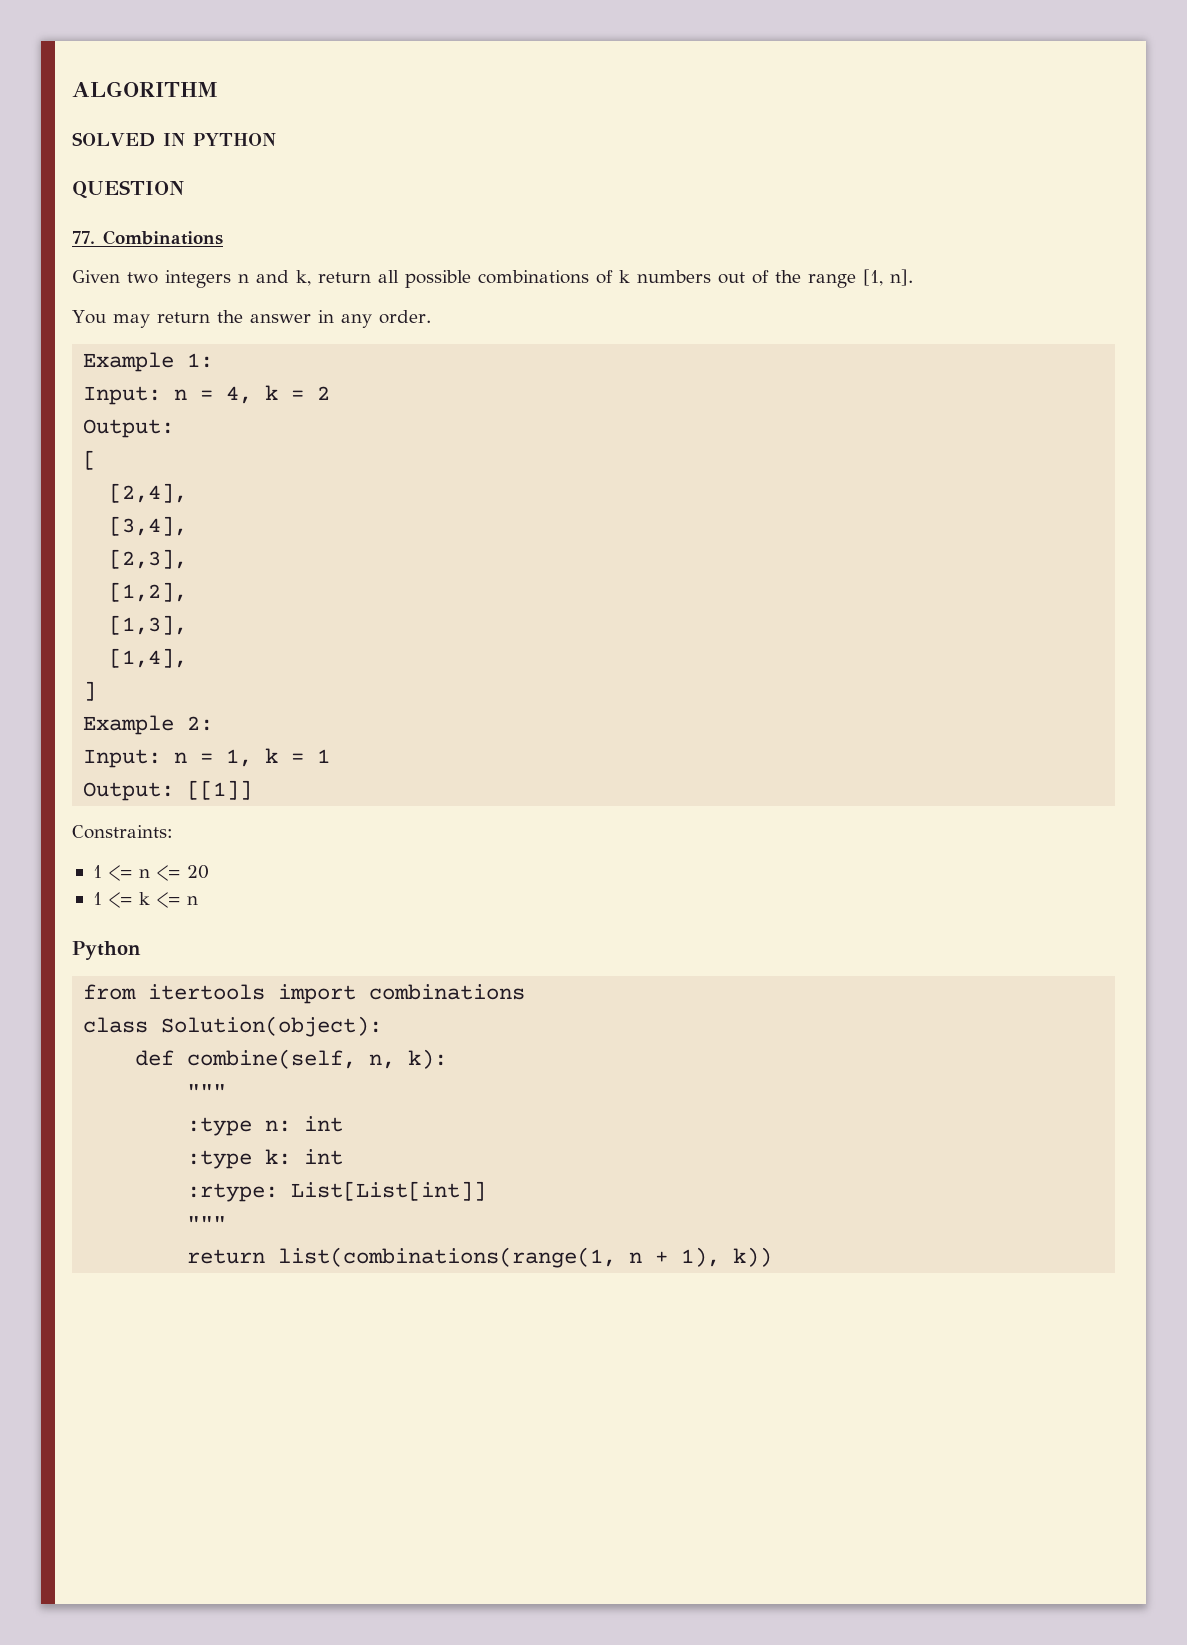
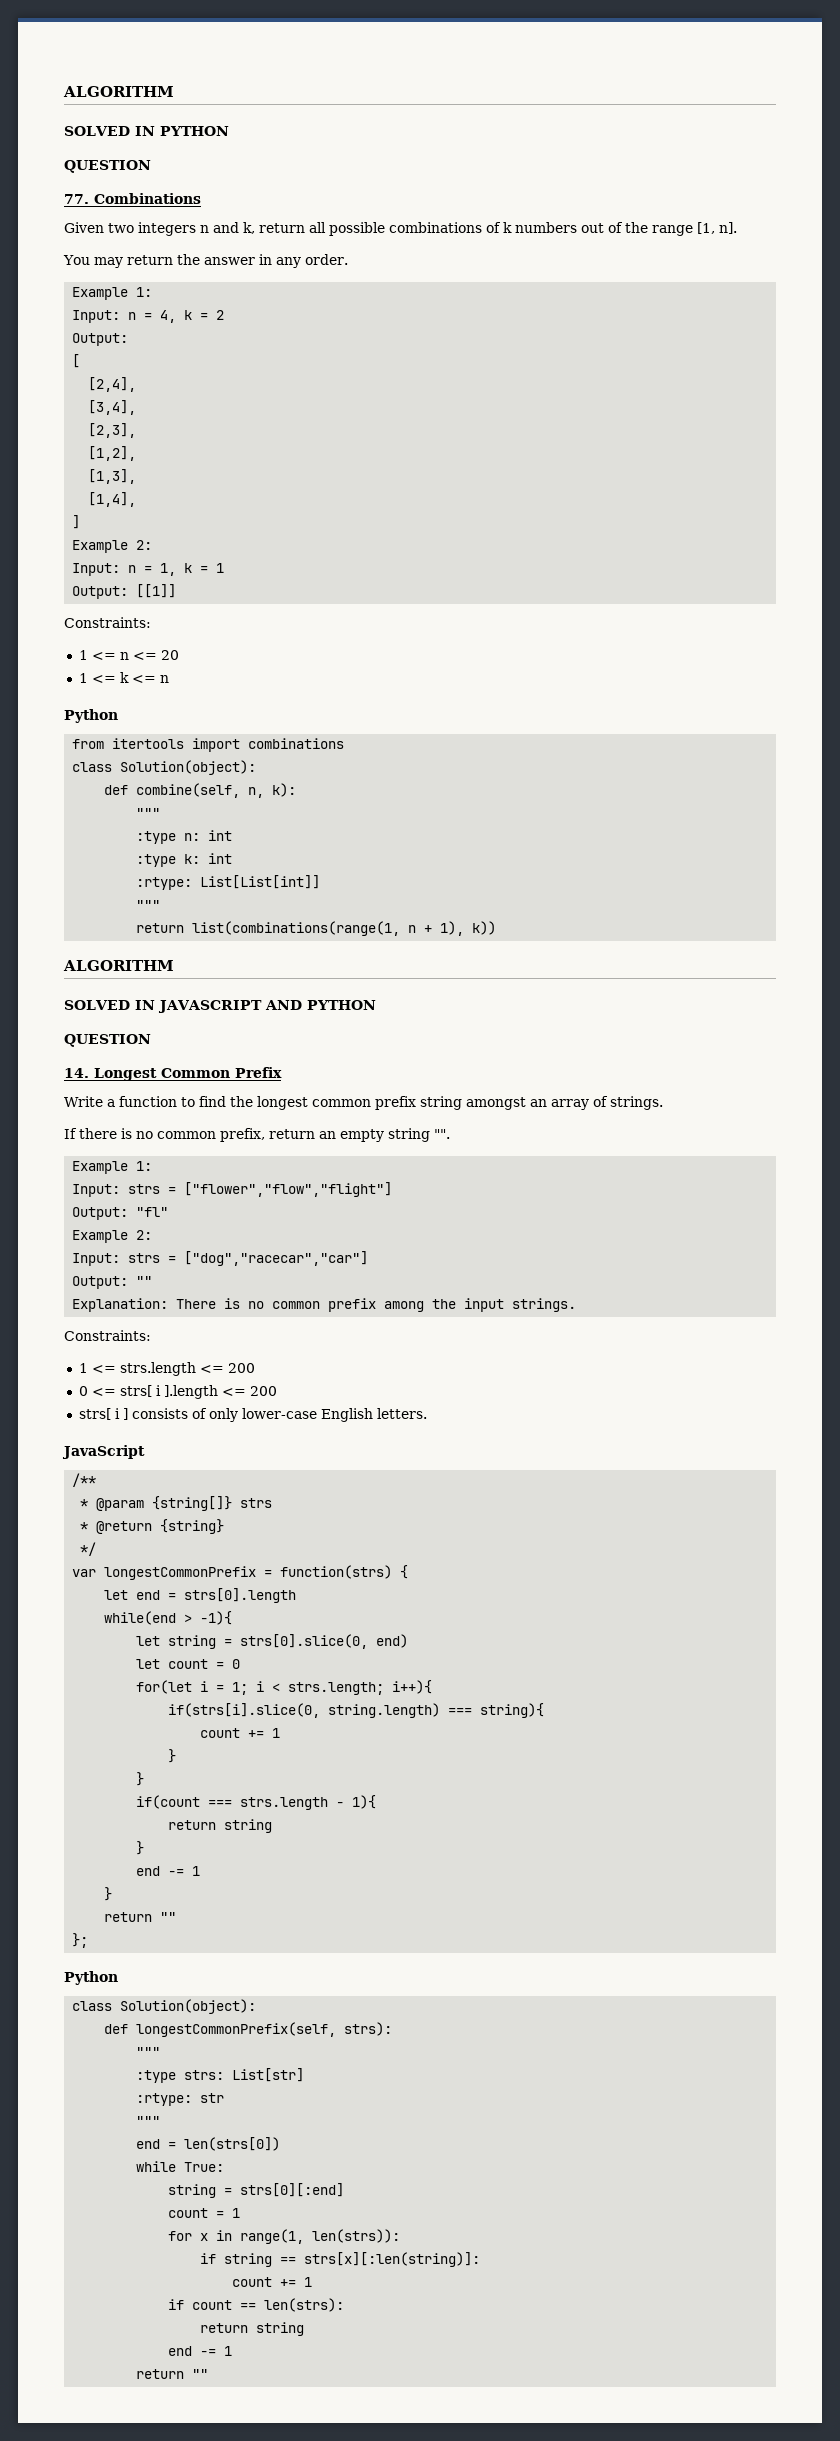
  return list(combinations(range(1, n + 1), k))
+ ALGORITHM
+ SOLVED IN JAVASCRIPT AND PYTHON
+ QUESTION
+ 14. Longest Common Prefix
+ Write a function to find the longest common prefix string amongst an array of strings.
+ If there is no common prefix, return an empty string "".
+ Example 1:
+ Input: strs = ["flower","flow","flight"]
+ Output: "fl"
+ Example 2:
+ Input: strs = ["dog","racecar","car"]
+ Output: ""
+ Explanation: There is no common prefix among the input strings.
+ Constraints:
+ 1 <= strs.length <= 200
+ 0 <= strs[ i ].length <= 200
+ strs[ i ] consists of only lower-case English letters.
+ JavaScript
+ /**
+ * @param {string[]} strs
+ * @return {string}
+ */
+ var longestCommonPrefix = function(strs) {
+ let end = strs[0].length
+ while(end > -1){
+ let string = strs[0].slice(0, end)
+ let count = 0
+ for(let i = 1; i < strs.length; i++){
+ if(strs[i].slice(0, string.length) === string){
+ count += 1
+ }
+ }
+ if(count === strs.length - 1){
+ return string
+ }
+ end -= 1
+ }
+ return ""
+ };
+ Python
+ class Solution(object):
+ def longestCommonPrefix(self, strs):
+ """
+ :type strs: List[str]
+ :rtype: str
+ """
+ end = len(strs[0])
+ while True:
+ string = strs[0][:end]
+ count = 1
+ for x in range(1, len(strs)):
+ if string == strs[x][:len(string)]:
+ count += 1
+ if count == len(strs):
+ return string
+ end -= 1
+ return ""

